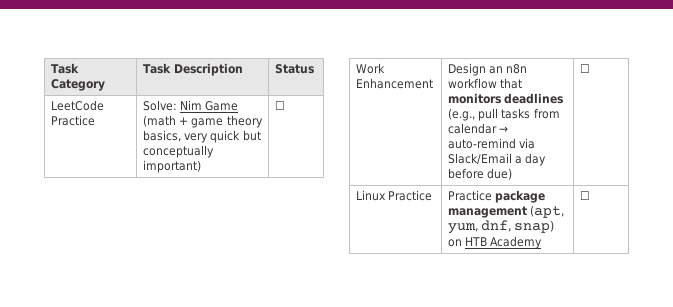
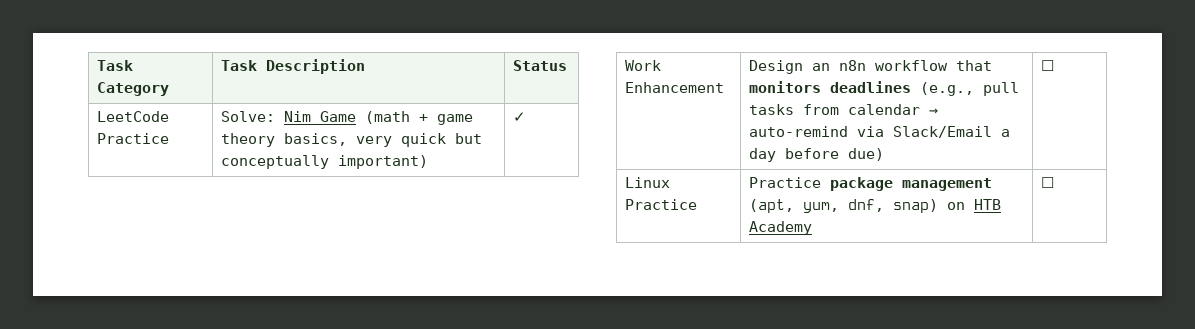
- LeetCode Practice | Solve: Nim Game (math + game theory basics, very quick but conceptually important) | ☐
+ LeetCode Practice | Solve: Nim Game (math + game theory basics, very quick but conceptually important) | ✓

